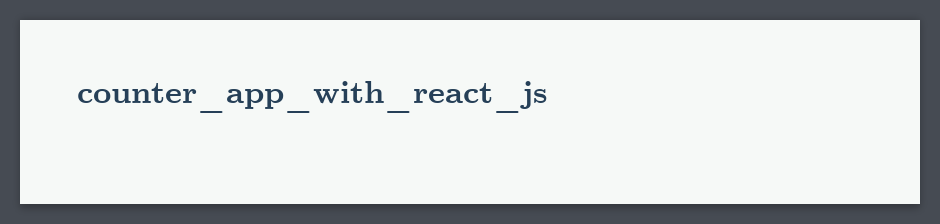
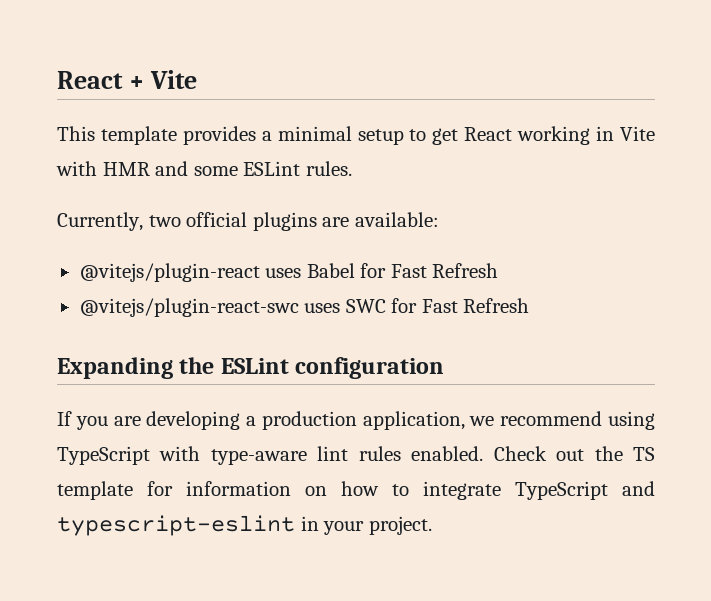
- counter_app_with_react_js
+ React + Vite
+ This template provides a minimal setup to get React working in Vite with HMR and some ESLint rules.
+ Currently, two official plugins are available:
+ @vitejs/plugin-react uses Babel for Fast Refresh
+ @vitejs/plugin-react-swc uses SWC for Fast Refresh
+ Expanding the ESLint configuration
+ If you are developing a production application, we recommend using TypeScript with type-aware lint rules enabled. Check out the TS template for information on how to integrate TypeScript and typescript-eslint in your project.

